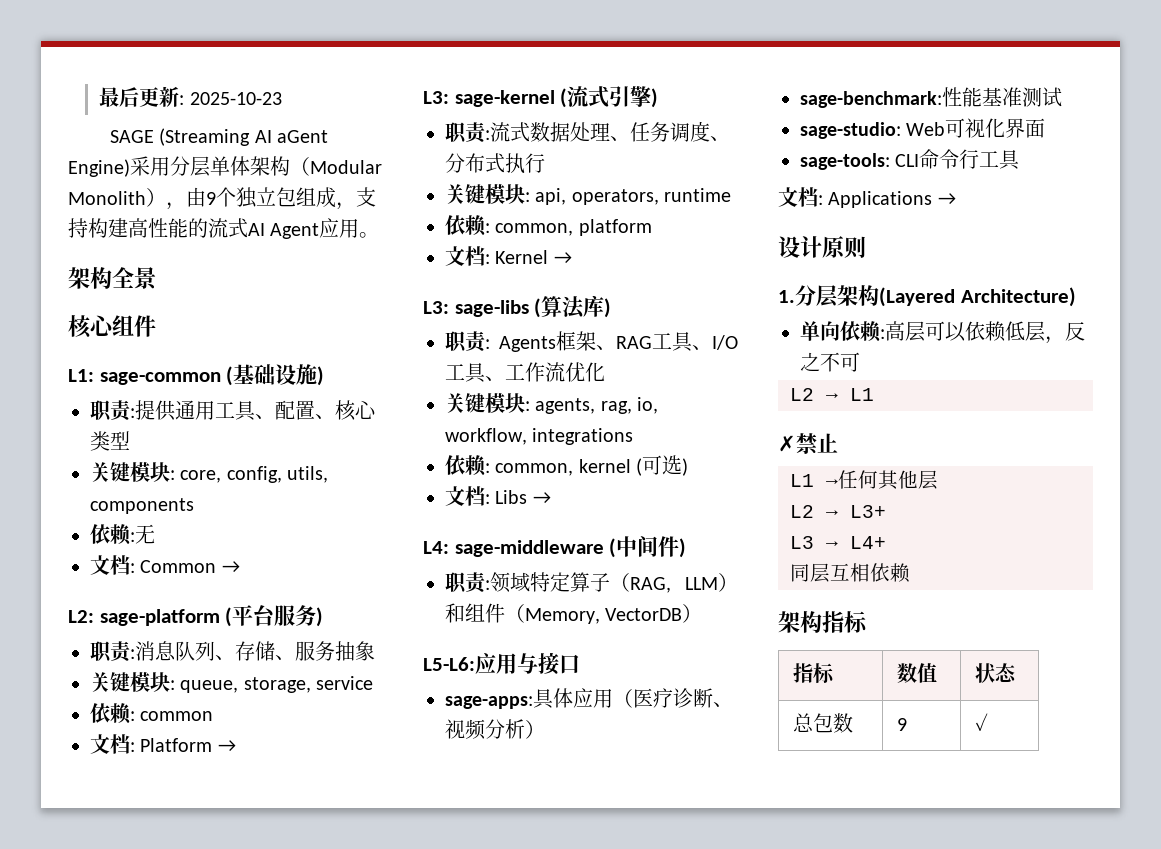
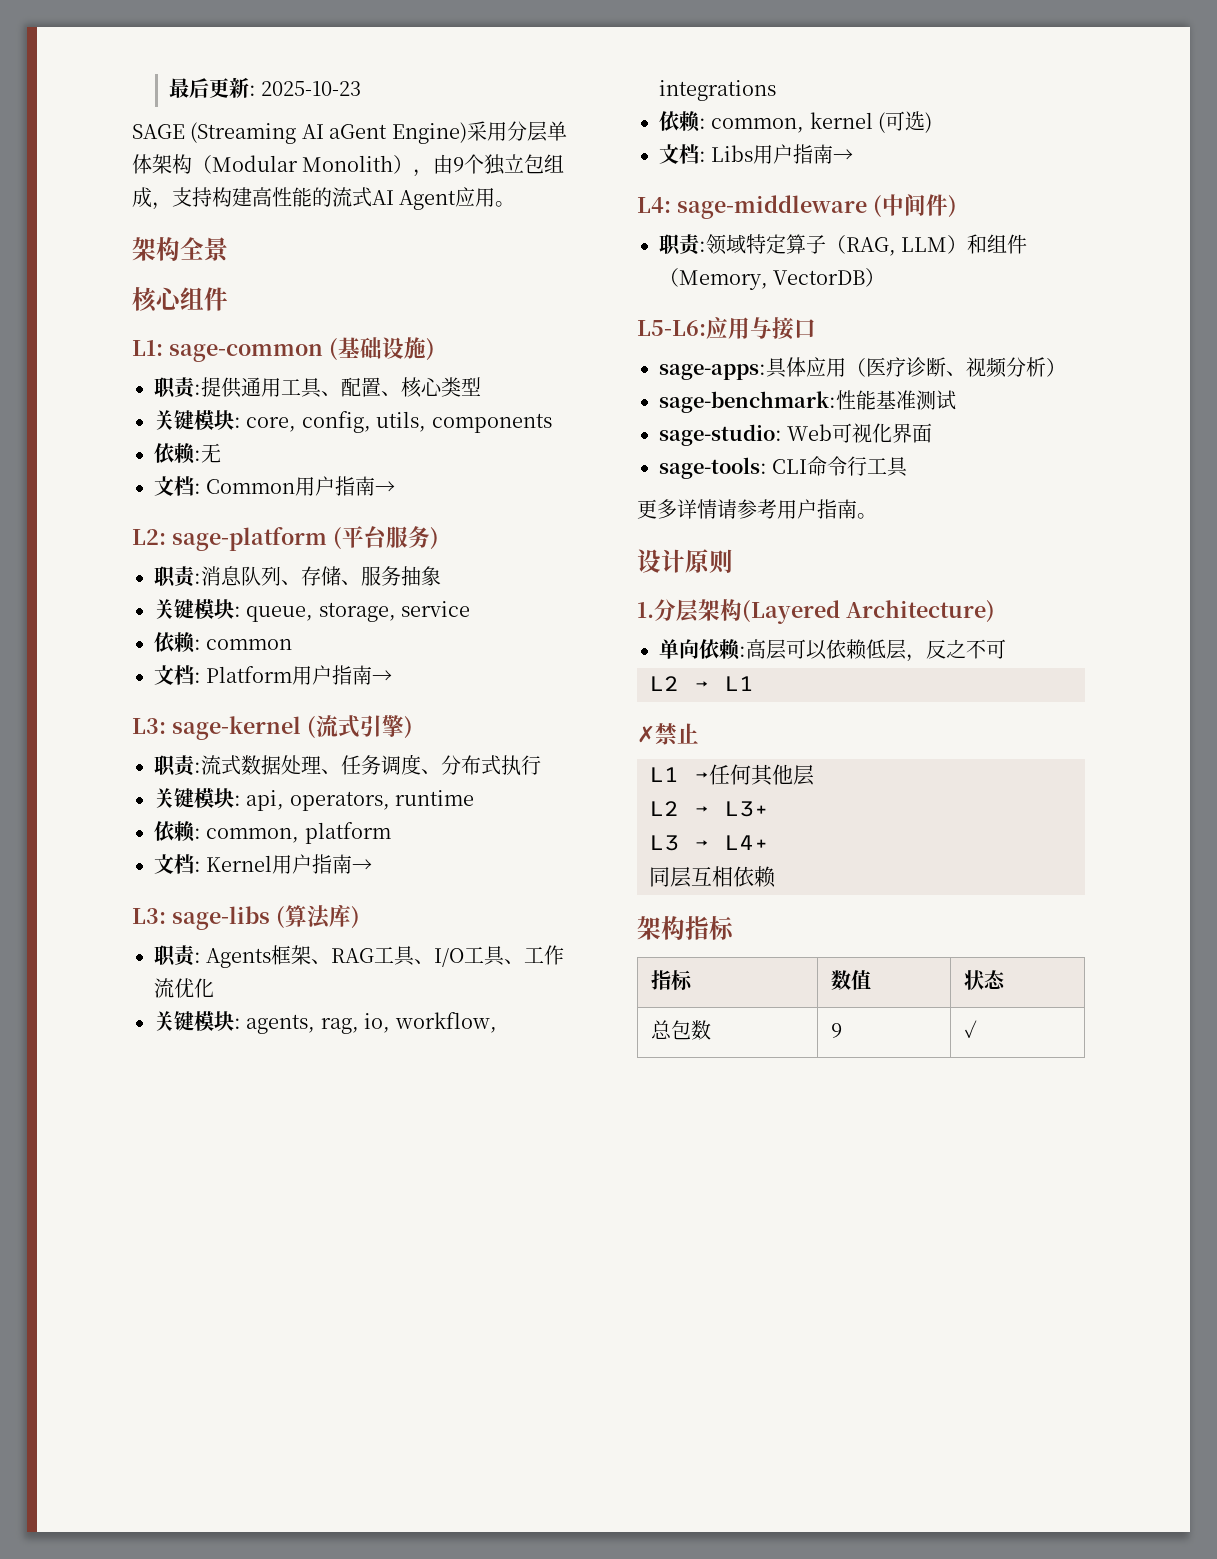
- 文档: Common →
+ 文档: Common用户指南→
- 文档: Platform →
+ 文档: Platform用户指南→
- 文档: Kernel →
+ 文档: Kernel用户指南→
- 文档: Libs →
+ 文档: Libs用户指南→
- 文档: Applications →
+ 更多详情请参考用户指南。

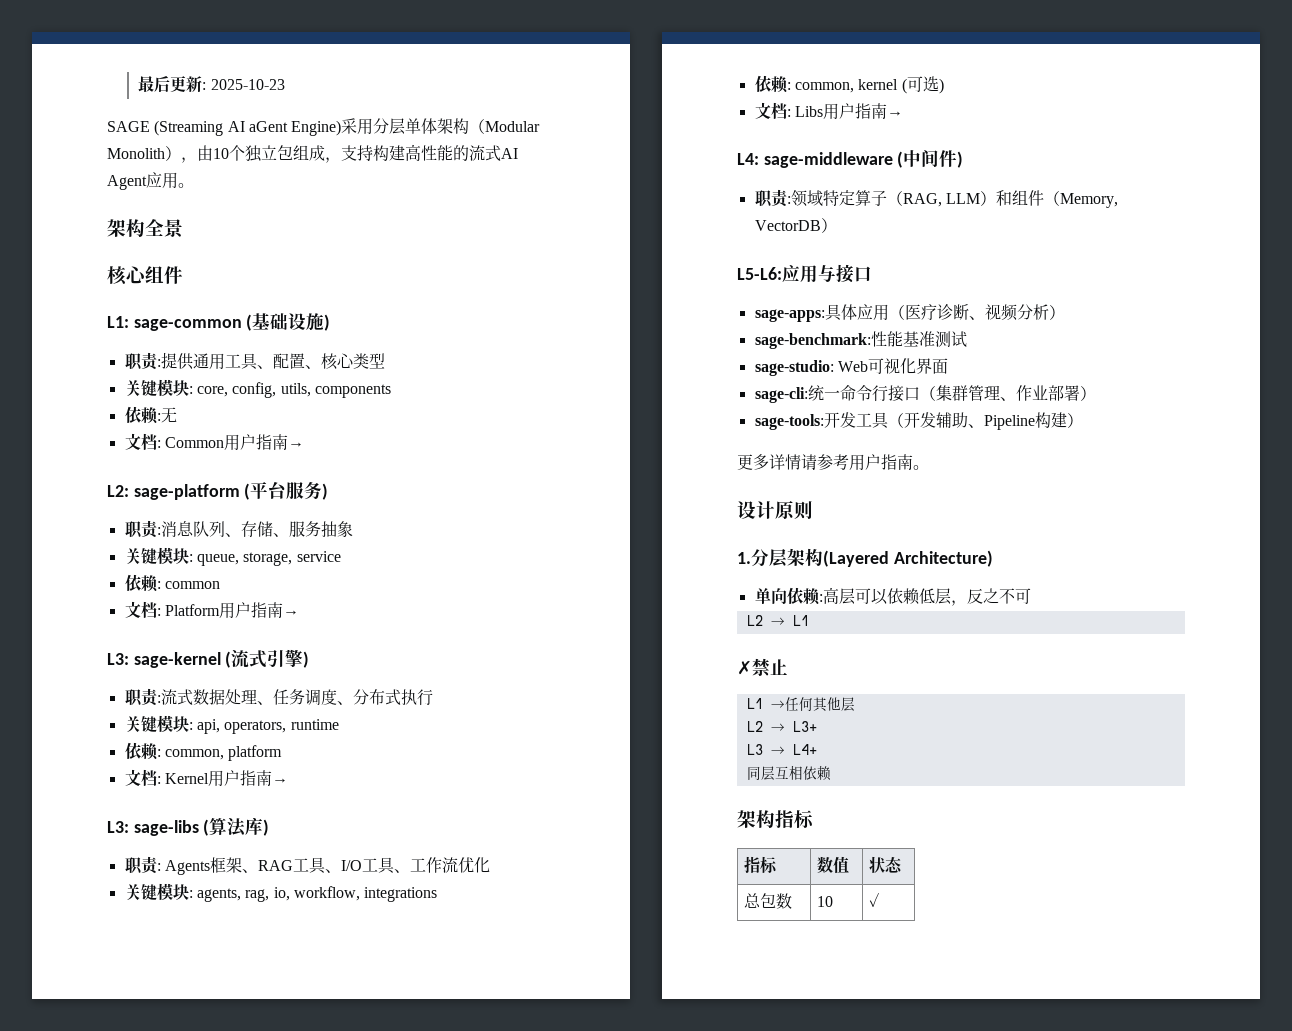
- SAGE (Streaming AI aGent Engine)采用分层单体架构（Modular Monolith），由9个独立包组成，支持构建高性能的流式AI Agent应用。
+ SAGE (Streaming AI aGent Engine)采用分层单体架构（Modular Monolith），由10个独立包组成，支持构建高性能的流式AI Agent应用。
- sage-tools: CLI命令行工具
+ sage-cli:统一命令行接口（集群管理、作业部署）
+ sage-tools:开发工具（开发辅助、Pipeline构建）
- 总包数 | 9 | ✓
+ 总包数 | 10 | ✓

